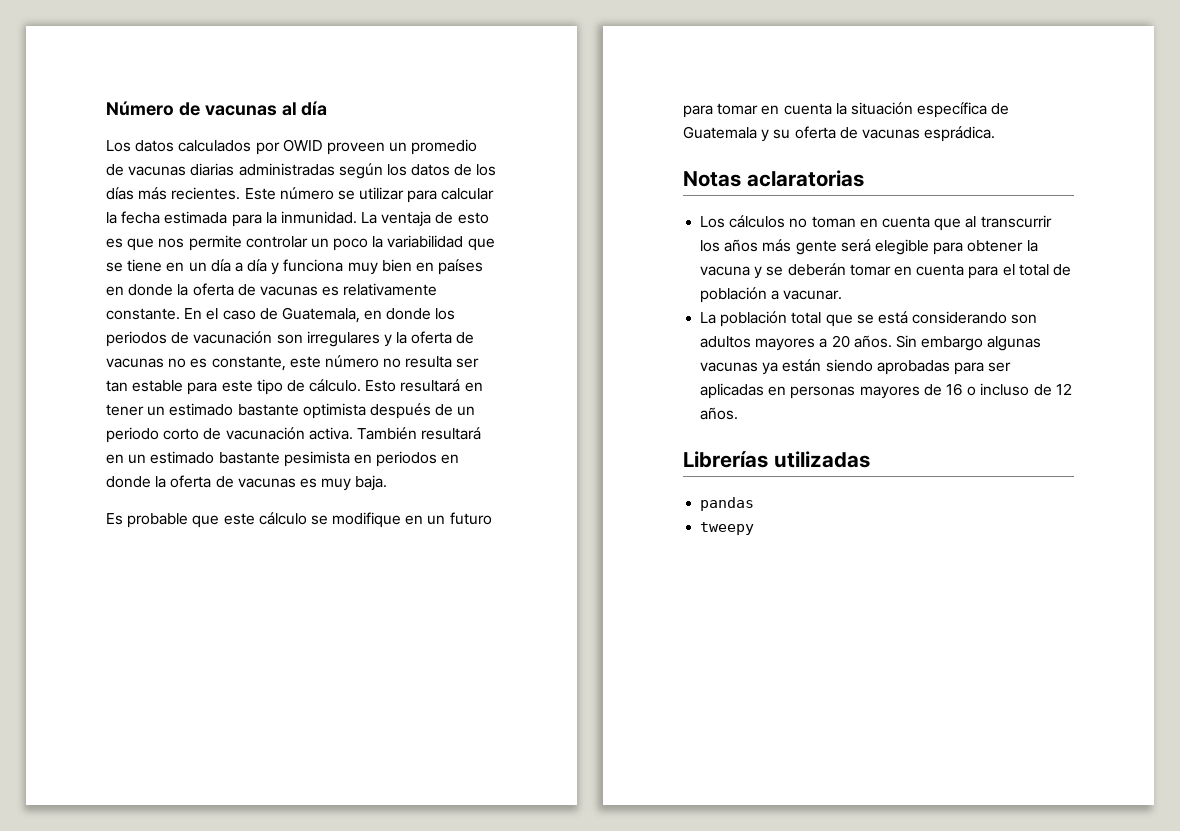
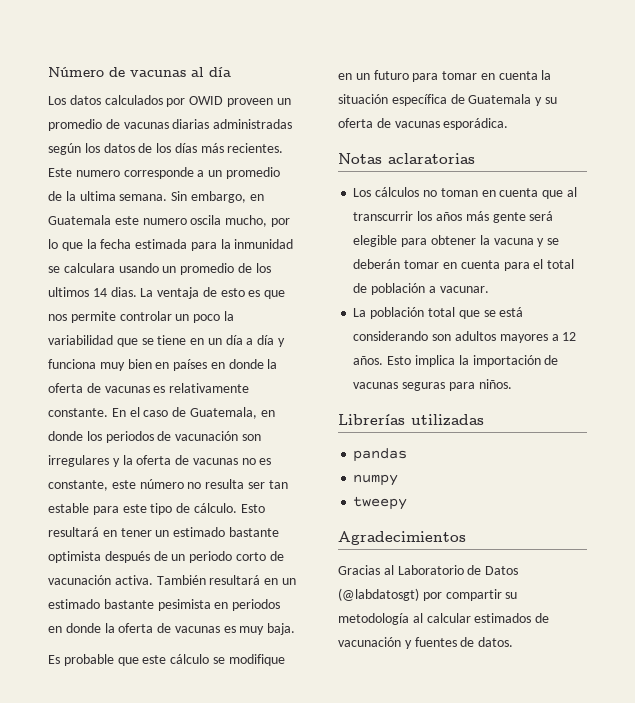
- Este número se utilizar para calcular la fecha estimada para la inmunidad.
+ Este numero corresponde a un promedio de la ultima semana. Sin embargo, en Guatemala este numero oscila mucho, por lo que la fecha estimada para la inmunidad se calculara usando un promedio de los ultimos 14 dias.
- Es probable que este cálculo se modifique en un futuro para tomar en cuenta la situación específica de Guatemala y su oferta de vacunas esprádica.
+ Es probable que este cálculo se modifique en un futuro para tomar en cuenta la situación específica de Guatemala y su oferta de vacunas esporádica.
- La población total que se está considerando son adultos mayores a 20 años. Sin embargo algunas vacunas ya están siendo aprobadas para ser aplicadas en personas mayores de 16 o incluso de 12 años.
+ La población total que se está considerando son adultos mayores a 12 años. Esto implica la importación de vacunas seguras para niños.
+ numpy
+ Agradecimientos
+ Gracias al Laboratorio de Datos (@labdatosgt) por compartir su metodología al calcular estimados de vacunación y fuentes de datos.

